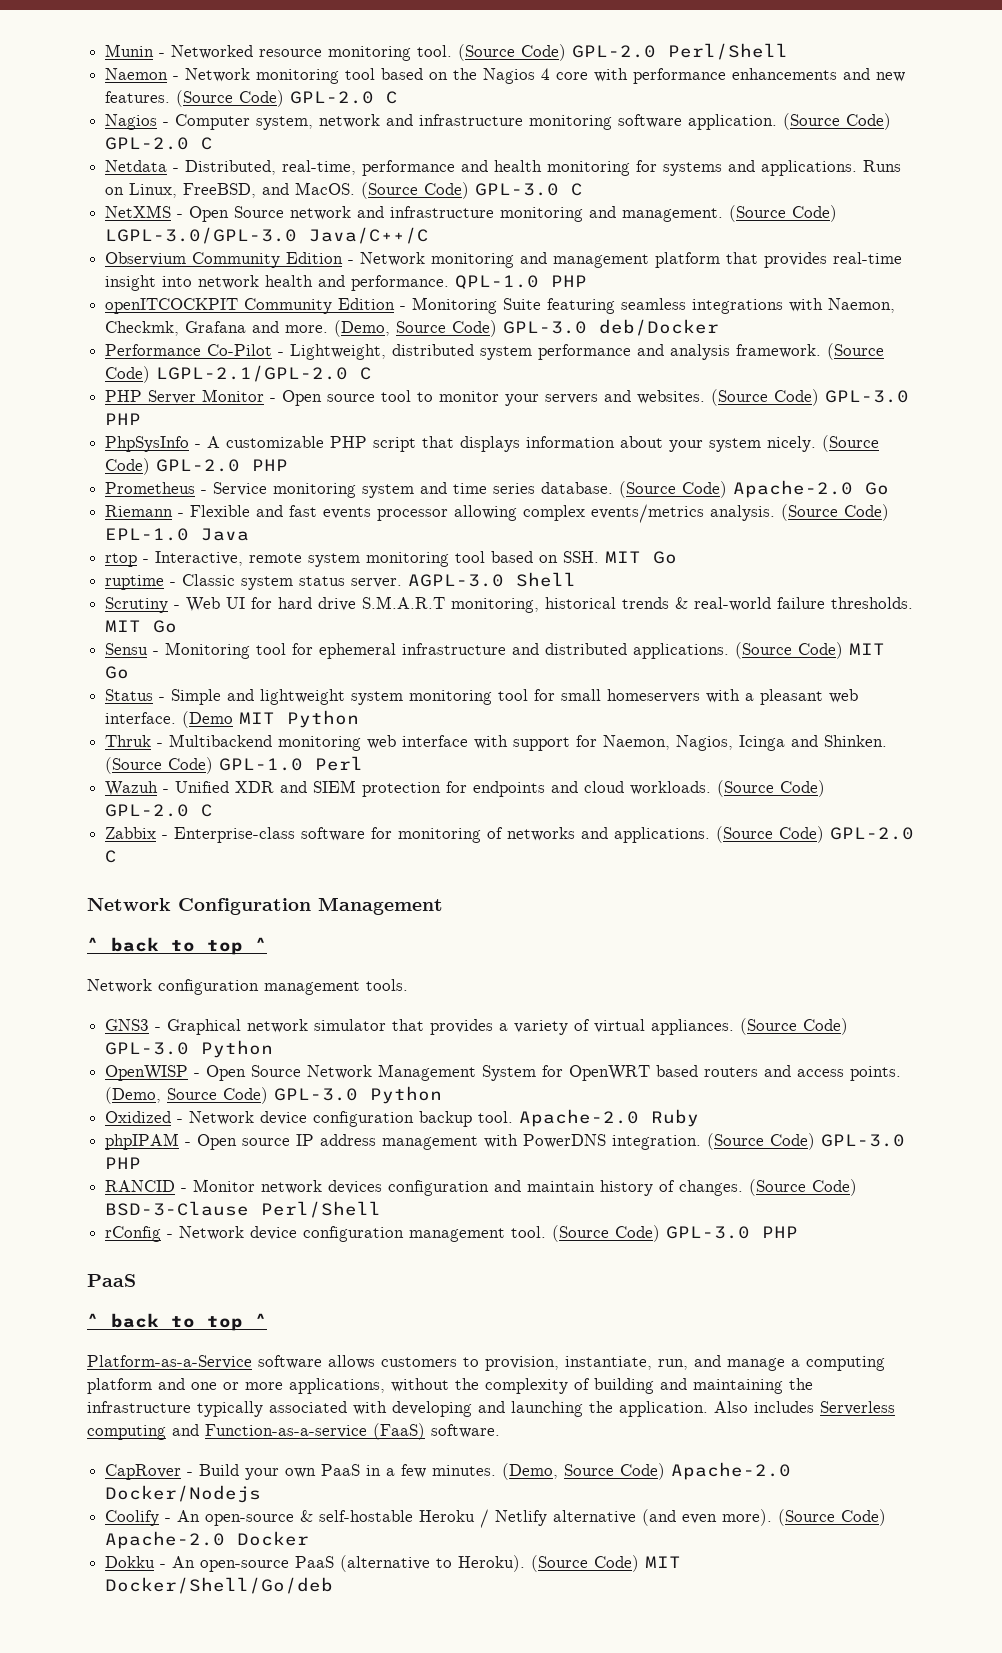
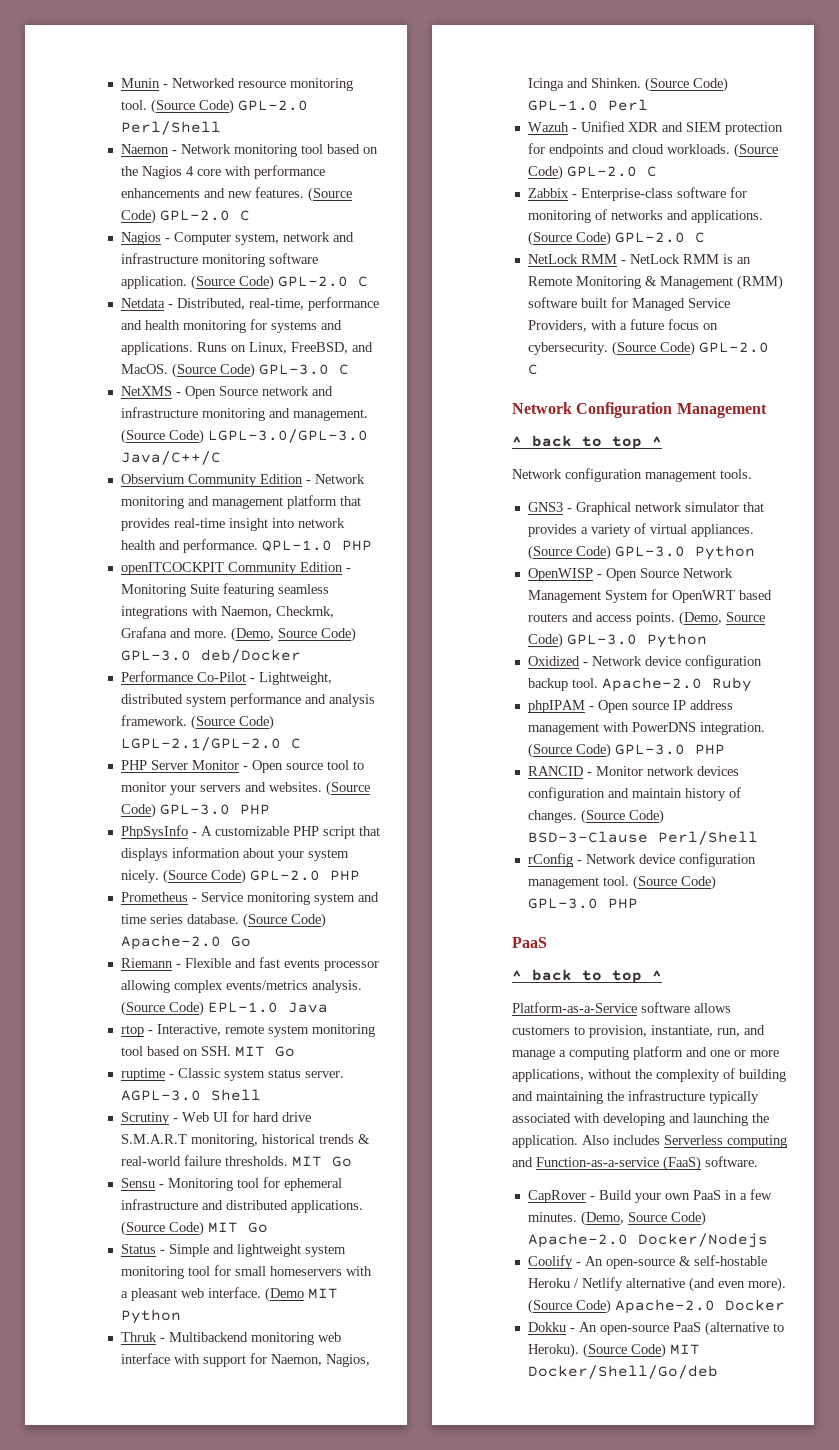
+ NetLock RMM - NetLock RMM is an Remote Monitoring & Management (RMM) software built for Managed Service Providers, with a future focus on cybersecurity. (Source Code) GPL-2.0 C

